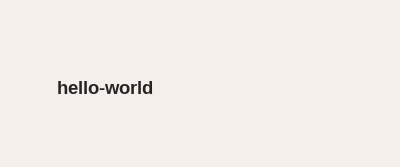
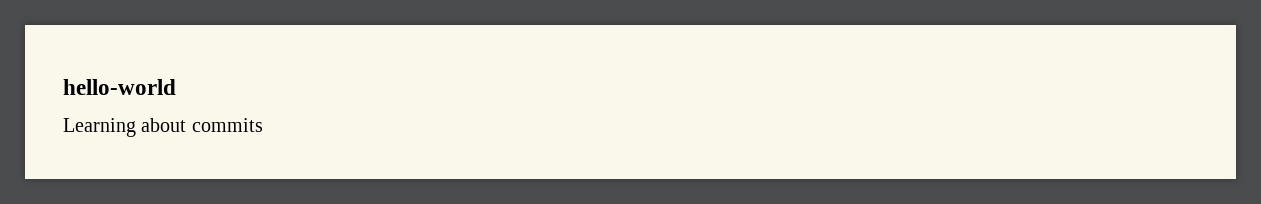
+ Learning about commits

